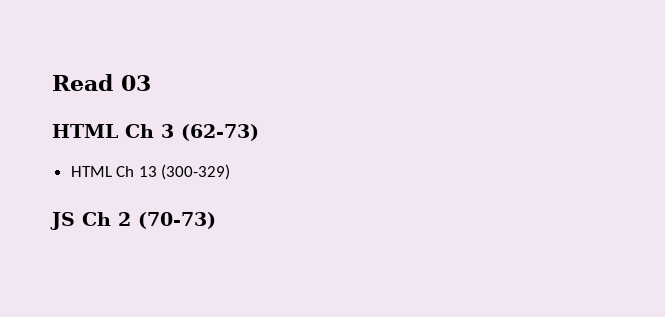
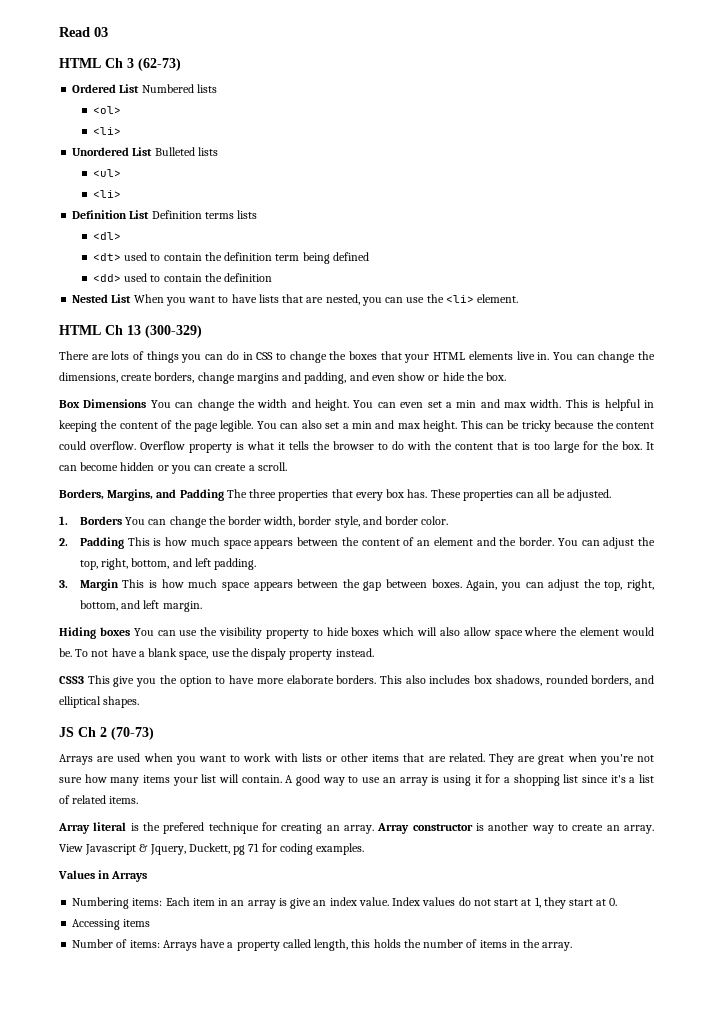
+ Ordered List Numbered lists
+ <ol>
+ <li>
+ Unordered List Bulleted lists
+ <ul>
+ <li>
+ Definition List Definition terms lists
+ <dl>
+ <dt> used to contain the definition term being defined
+ <dd> used to contain the definition
+ Nested List When you want to have lists that are nested, you can use the <li> element.
  HTML Ch 13 (300-329)
+ There are lots of things you can do in CSS to change the boxes that your HTML elements live in. You can change the dimensions, create borders, change margins and padding, and even show or hide the box.
+ Box Dimensions You can change the width and height. You can even set a min and max width. This is helpful in keeping the content of the page legible. You can also set a min and max height. This can be tricky because the content could overflow. Overflow property is what it tells the browser to do with the content that is too large for the box. It can become hidden or you can create a scroll.
+ Borders, Margins, and Padding The three properties that every box has. These properties can all be adjusted.
+ 1. Borders You can change the border width, border style, and border color.
+ 2. Padding This is how much space appears between the content of an element and the border. You can adjust the top, right, bottom, and left padding.
+ 3. Margin This is how much space appears between the gap between boxes. Again, you can adjust the top, right, bottom, and left margin.
+ Hiding boxes You can use the visibility property to hide boxes which will also allow space where the element would be. To not have a blank space, use the dispaly property instead.
+ CSS3 This give you the option to have more elaborate borders. This also includes box shadows, rounded borders, and elliptical shapes.
  JS Ch 2 (70-73)
+ Arrays are used when you want to work with lists or other items that are related. They are great when you're not sure how many items your list will contain. A good way to use an array is using it for a shopping list since it's a list of related items.
+ Array literal is the prefered technique for creating an array. Array constructor is another way to create an array. View Javascript & Jquery, Duckett, pg 71 for coding examples.
+ Values in Arrays
+ Numbering items: Each item in an array is give an index value. Index values do not start at 1, they start at 0.
+ Accessing items
+ Number of items: Arrays have a property called length, this holds the number of items in the array.

